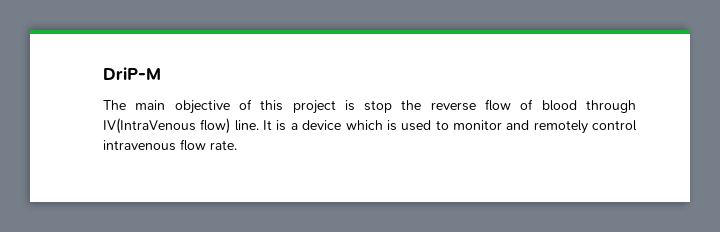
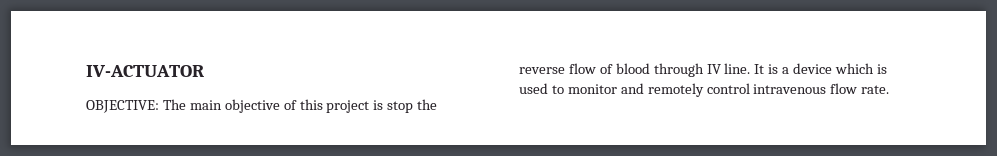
- DriP-M
- The main objective of this project is stop the reverse flow of blood through IV(IntraVenous flow) line.
+ IV-ACTUATOR
+ OBJECTIVE: The main objective of this project is stop the reverse flow of blood through IV line.

